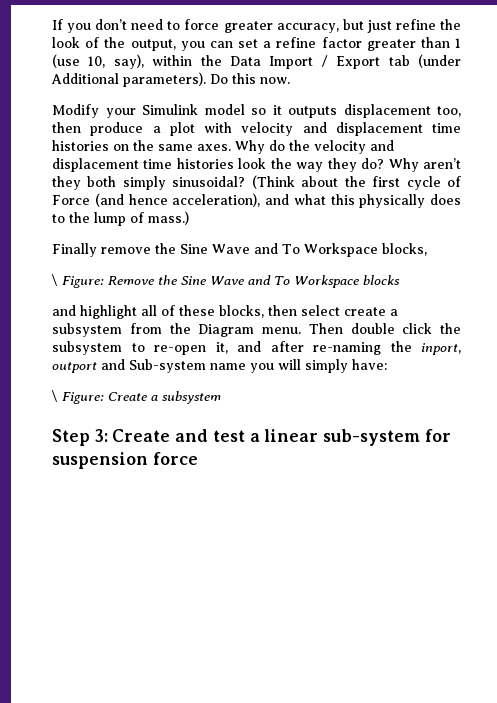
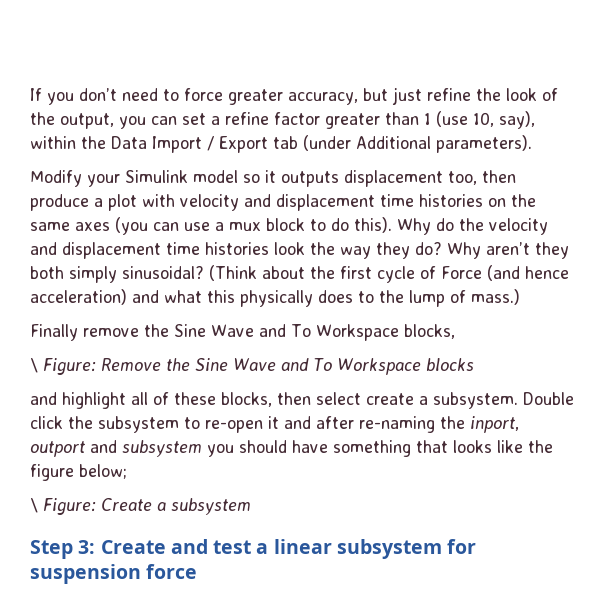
- Do this now.
- Modify your Simulink model so it outputs displacement too, then produce a plot with velocity and displacement time histories on the same axes.
+ Modify your Simulink model so it outputs displacement too, then produce a plot with velocity and displacement time histories on the same axes (you can use a mux block to do this).
- (Think about the first cycle of Force (and hence acceleration), and what this physically does to the lump of mass.)
+ (Think about the first cycle of Force (and hence acceleration) and what this physically does to the lump of mass.)
- and highlight all of these blocks, then select create a subsystem from the Diagram menu. Then double click the subsystem to re-open it, and after re-naming the inport, outport and Sub-system name you will simply have:
+ and highlight all of these blocks, then select create a subsystem. Double click the subsystem to re-open it and after re-naming the inport, outport and subsystem you should have something that looks like the figure below;
- Step 3: Create and test a linear sub-system for suspension force
+ Step 3: Create and test a linear subsystem for suspension force

